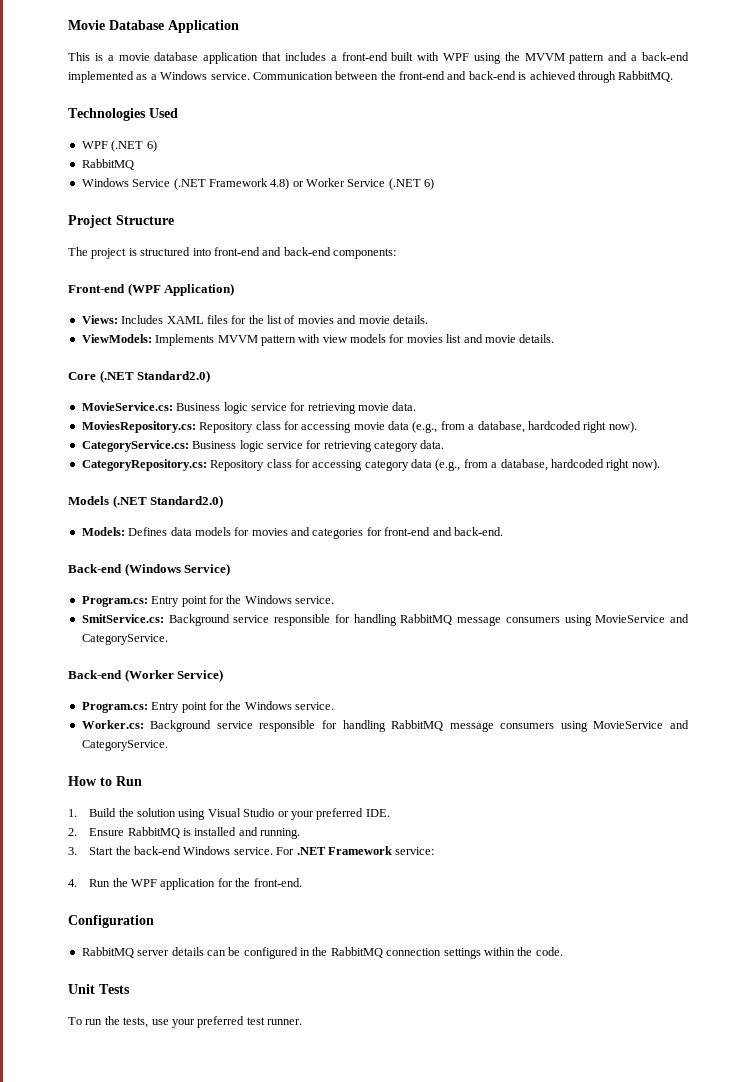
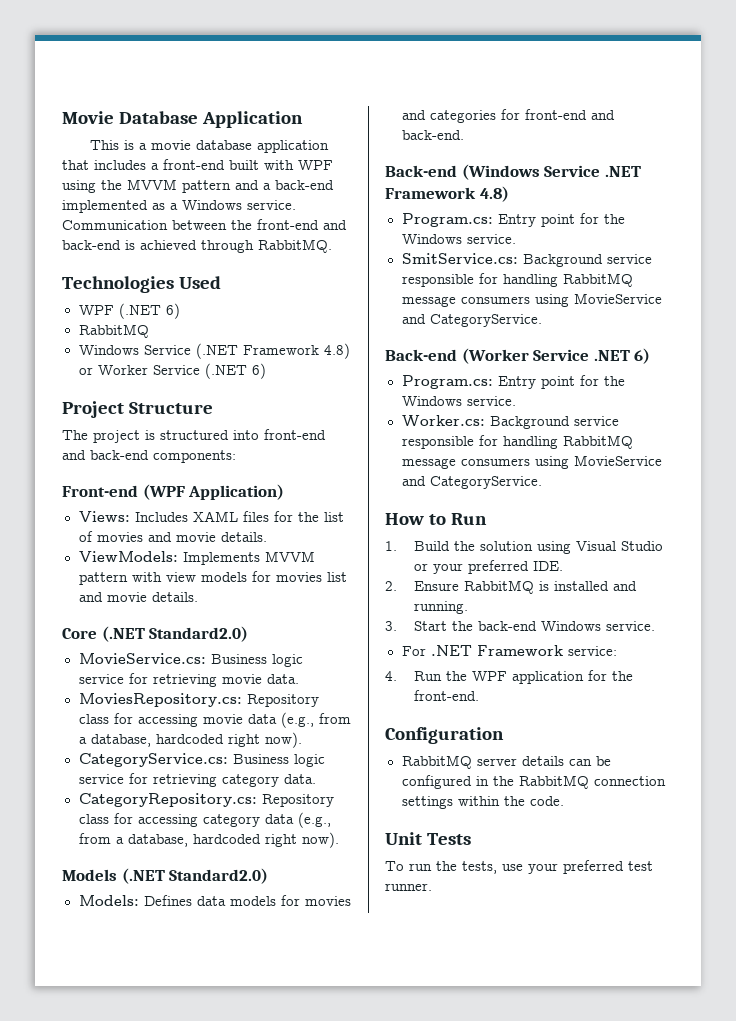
- Back-end (Windows Service)
+ Back-end (Windows Service .NET Framework 4.8)
- Back-end (Worker Service)
+ Back-end (Worker Service .NET 6)
- 3. Start the back-end Windows service. For .NET Framework service:
+ 3. Start the back-end Windows service.
+ For .NET Framework service:

